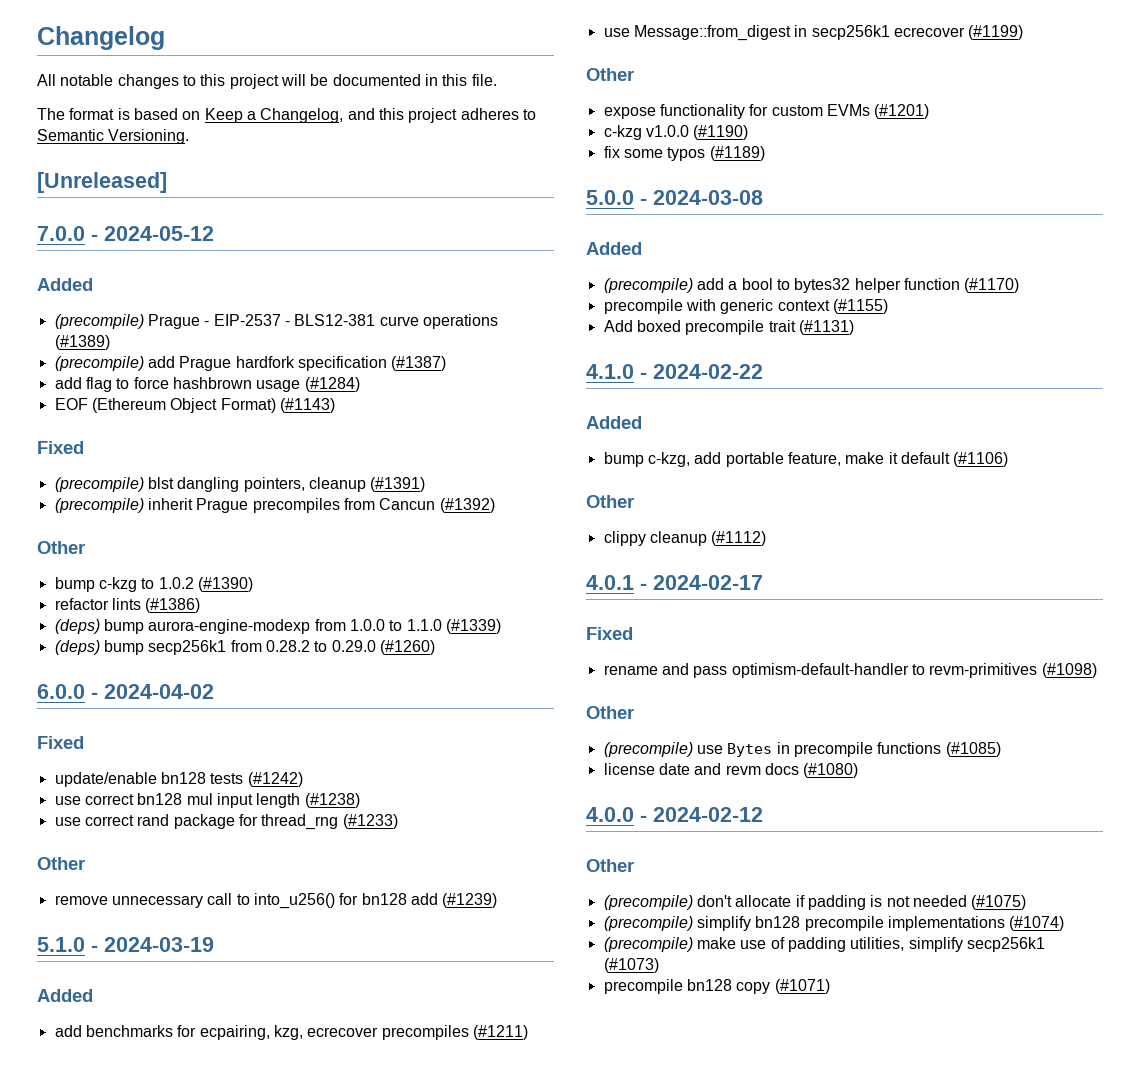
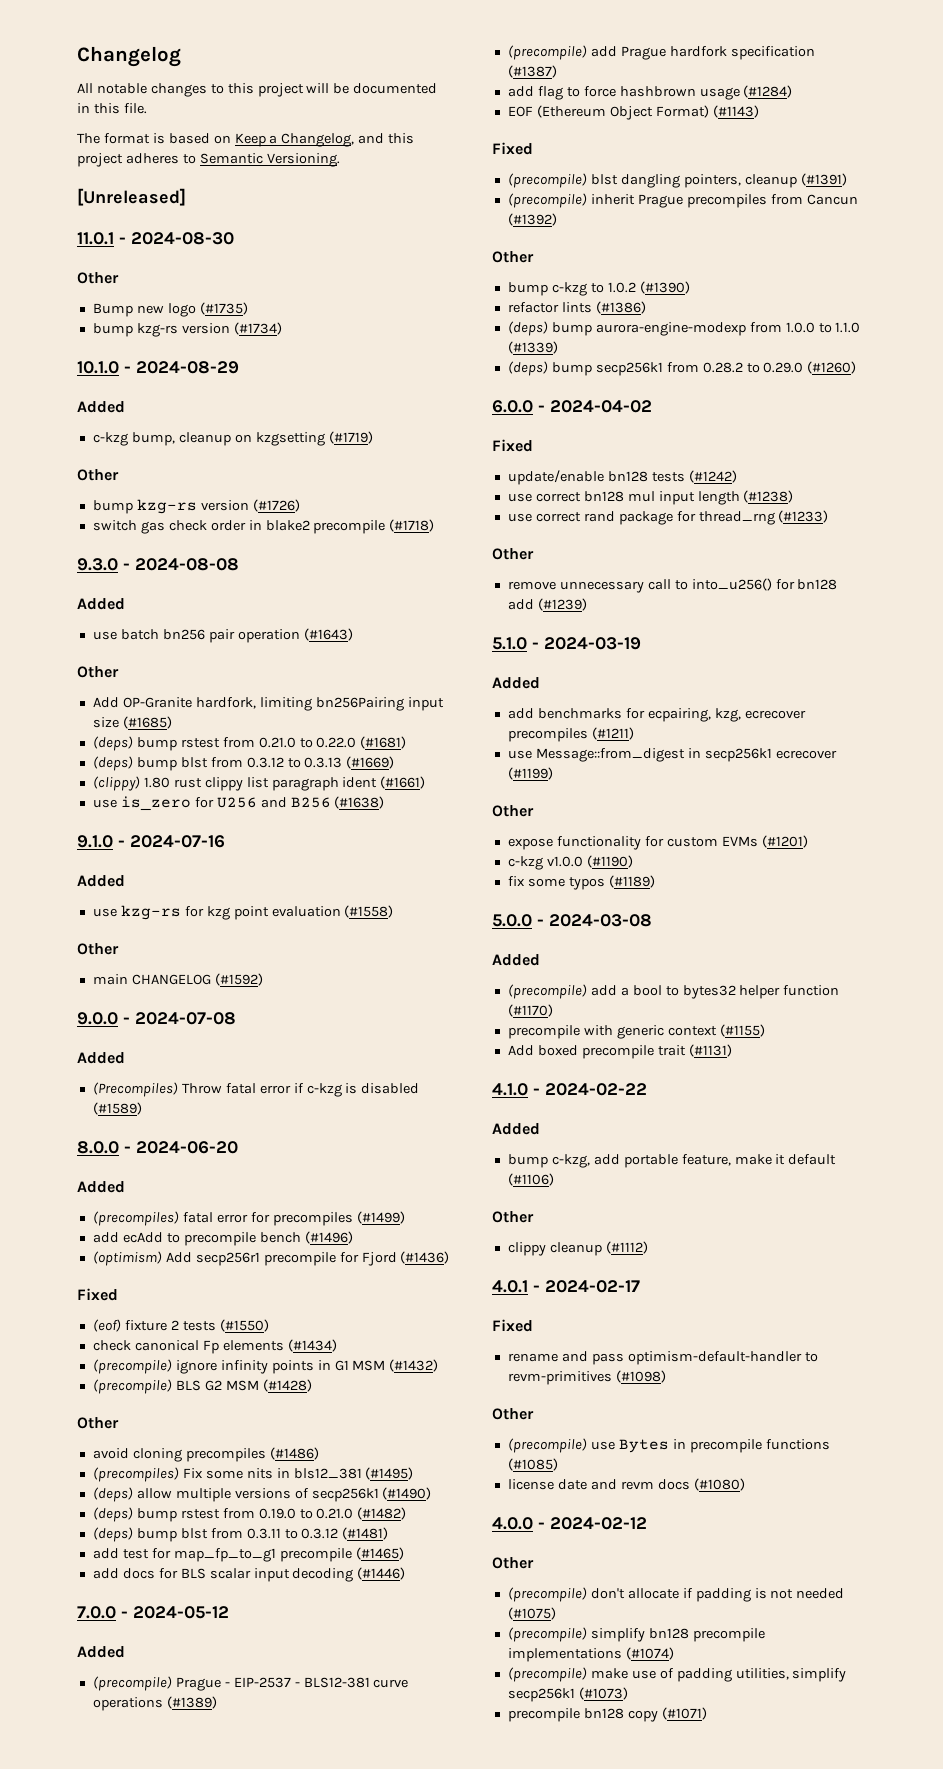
+ 11.0.1 - 2024-08-30
+ Other
+ Bump new logo (#1735)
+ bump kzg-rs version (#1734)
+ 10.1.0 - 2024-08-29
+ Added
+ c-kzg bump, cleanup on kzgsetting (#1719)
+ Other
+ bump kzg-rs version (#1726)
+ switch gas check order in blake2 precompile (#1718)
+ 9.3.0 - 2024-08-08
+ Added
+ use batch bn256 pair operation (#1643)
+ Other
+ Add OP-Granite hardfork, limiting bn256Pairing input size (#1685)
+ (deps) bump rstest from 0.21.0 to 0.22.0 (#1681)
+ (deps) bump blst from 0.3.12 to 0.3.13 (#1669)
+ (clippy) 1.80 rust clippy list paragraph ident (#1661)
+ use is_zero for U256 and B256 (#1638)
+ 9.1.0 - 2024-07-16
+ Added
+ use kzg-rs for kzg point evaluation (#1558)
+ Other
+ main CHANGELOG (#1592)
+ 9.0.0 - 2024-07-08
+ Added
+ (Precompiles) Throw fatal error if c-kzg is disabled (#1589)
+ 8.0.0 - 2024-06-20
+ Added
+ (precompiles) fatal error for precompiles (#1499)
+ add ecAdd to precompile bench (#1496)
+ (optimism) Add secp256r1 precompile for Fjord (#1436)
+ Fixed
+ (eof) fixture 2 tests (#1550)
+ check canonical Fp elements (#1434)
+ (precompile) ignore infinity points in G1 MSM (#1432)
+ (precompile) BLS G2 MSM (#1428)
+ Other
+ avoid cloning precompiles (#1486)
+ (precompiles) Fix some nits in bls12_381 (#1495)
+ (deps) allow multiple versions of secp256k1 (#1490)
+ (deps) bump rstest from 0.19.0 to 0.21.0 (#1482)
+ (deps) bump blst from 0.3.11 to 0.3.12 (#1481)
+ add test for map_fp_to_g1 precompile (#1465)
+ add docs for BLS scalar input decoding (#1446)

